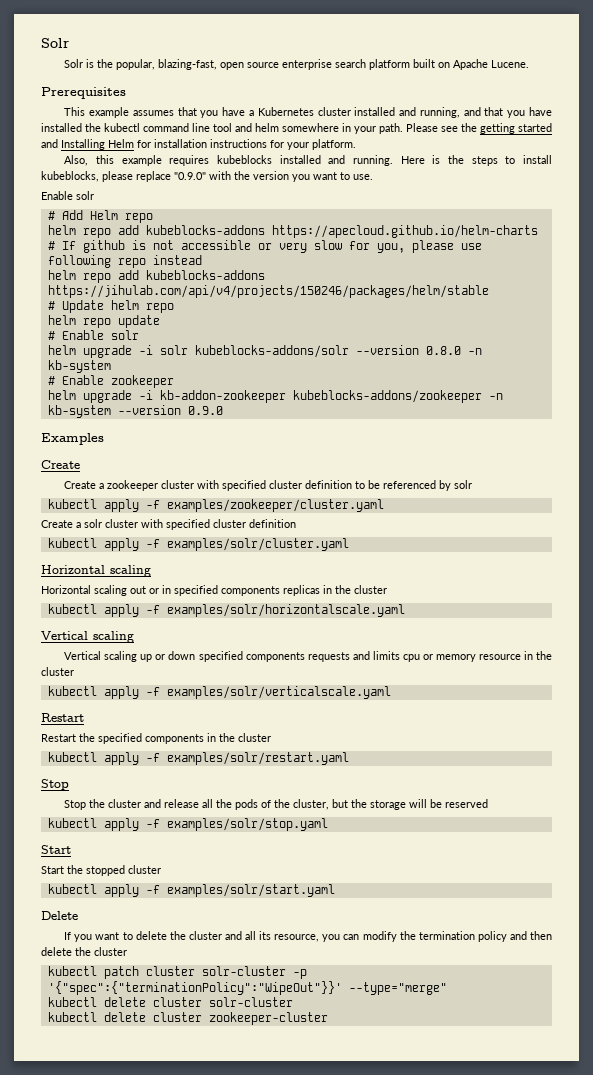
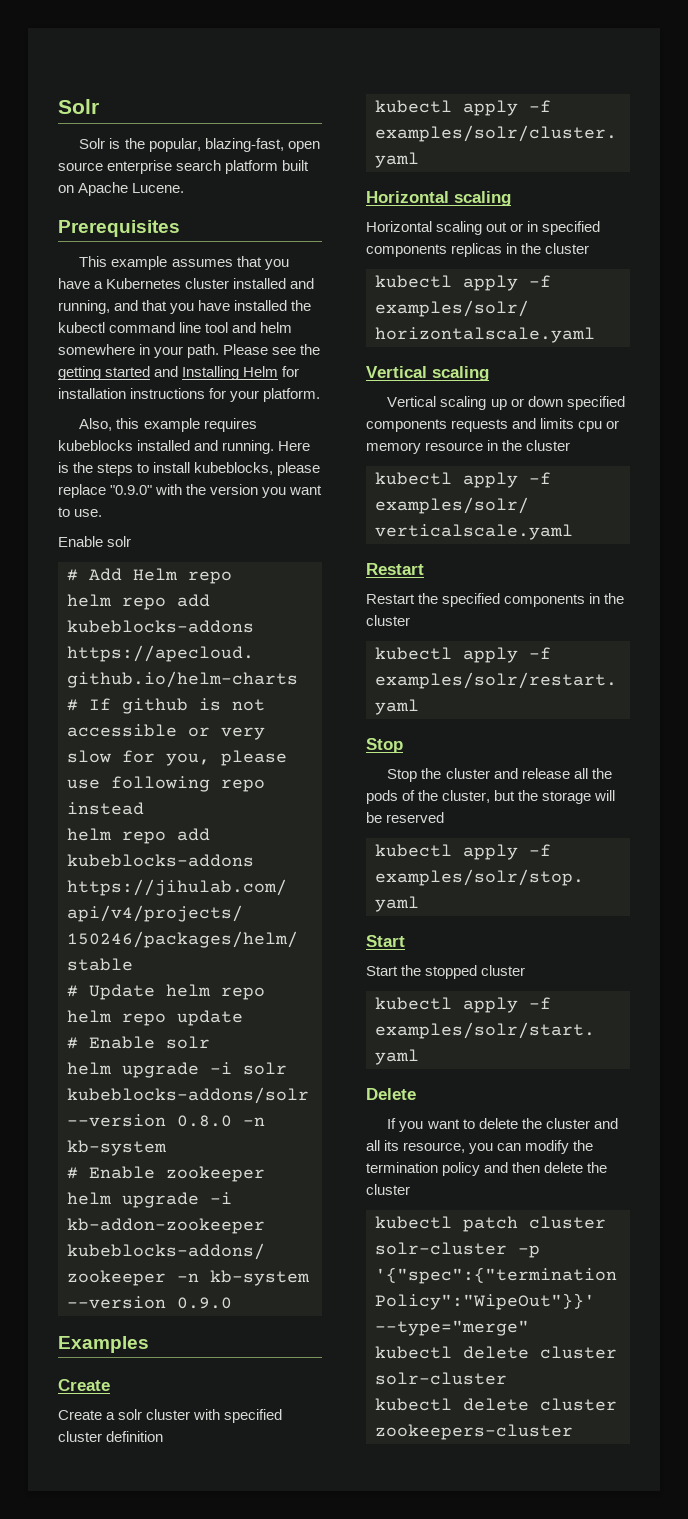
- Create a zookeeper cluster with specified cluster definition to be referenced by solr
- kubectl apply -f examples/zookeeper/cluster.yaml
- kubectl delete cluster zookeeper-cluster
+ kubectl delete cluster zookeepers-cluster

